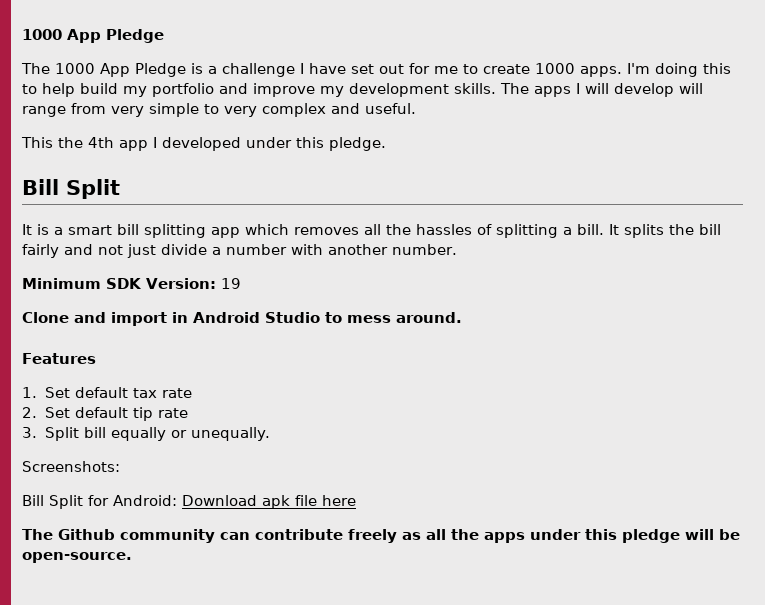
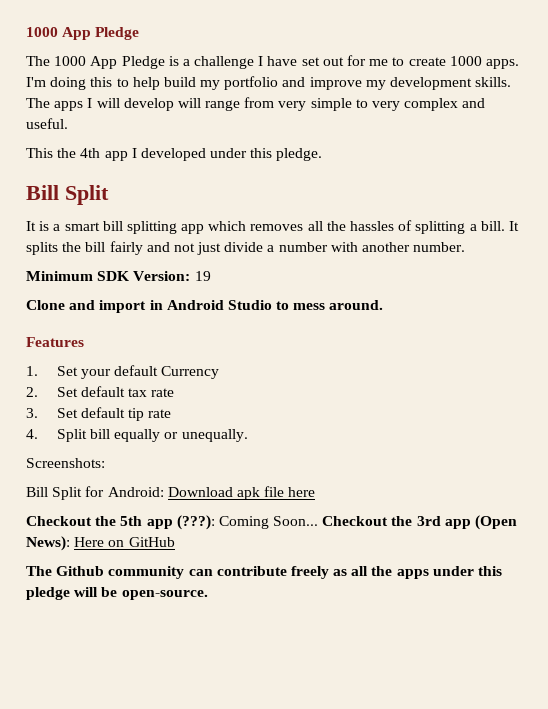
- 1. Set default tax rate
+ 1. Set your default Currency
+ 2. Set default tax rate
- 2. Set default tip rate
+ 3. Set default tip rate
- 3. Split bill equally or unequally.
+ 4. Split bill equally or unequally.
+ Checkout the 5th app (???): Coming Soon... Checkout the 3rd app (Open News): Here on GitHub

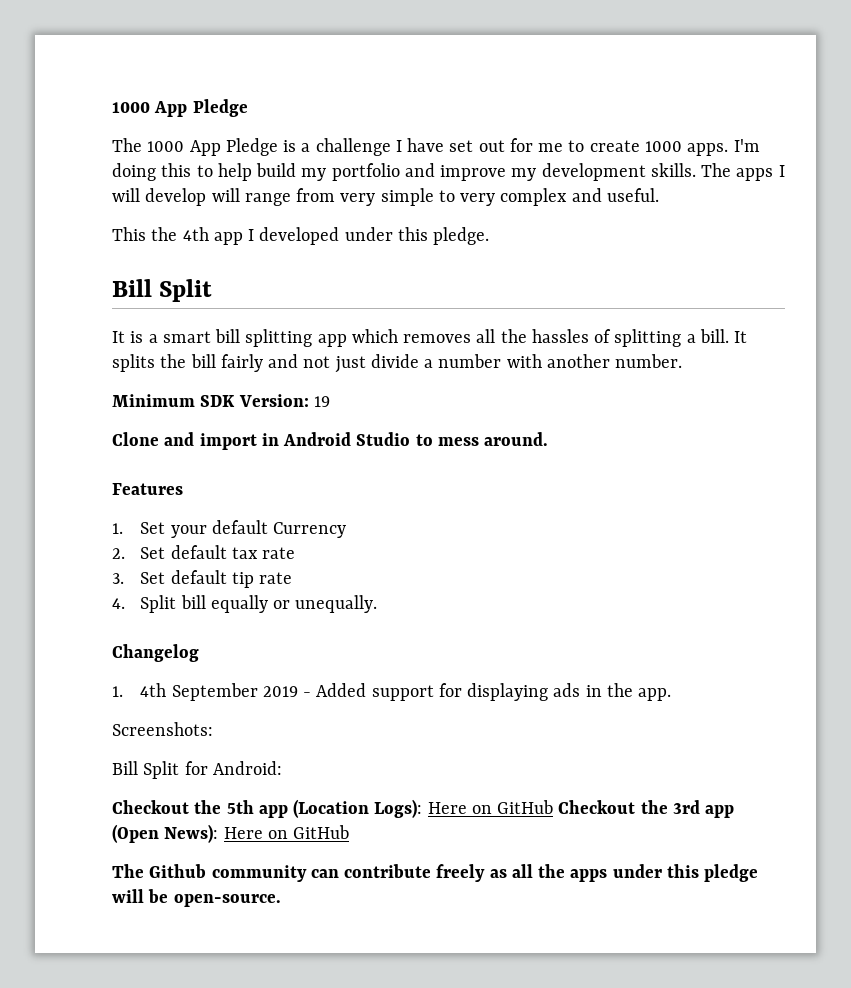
+ Changelog
+ 1. 4th September 2019 - Added support for displaying ads in the app.
- Bill Split for Android: Download apk file here
+ Bill Split for Android:
- Checkout the 5th app (???): Coming Soon... Checkout the 3rd app (Open News): Here on GitHub
+ Checkout the 5th app (Location Logs): Here on GitHub Checkout the 3rd app (Open News): Here on GitHub

